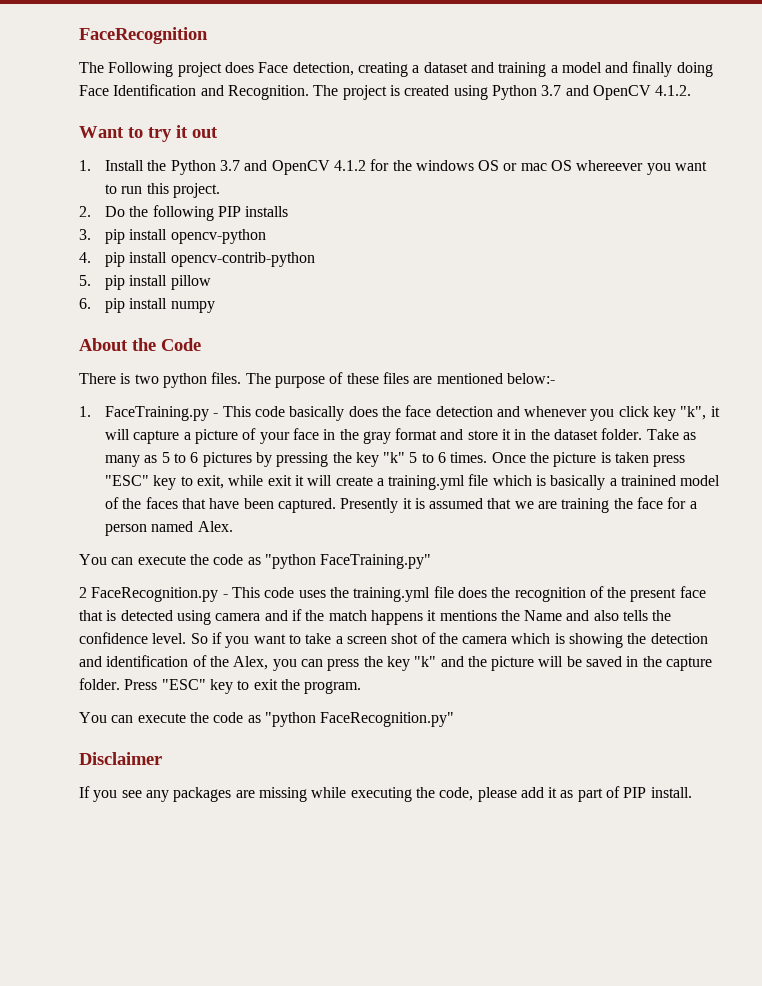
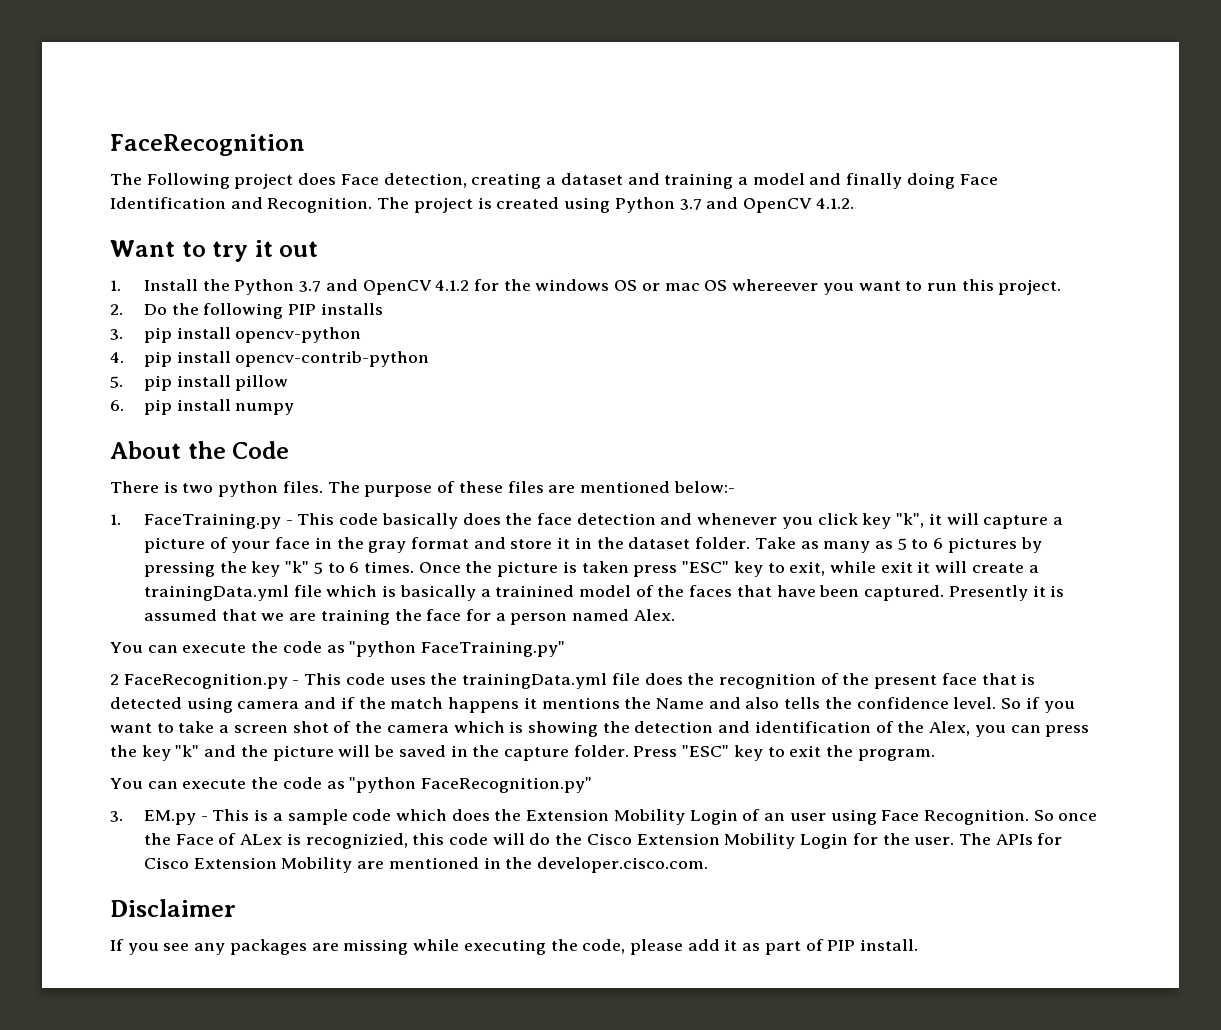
- Once the picture is taken press "ESC" key to exit, while exit it will create a training.yml file which is basically a trainined model of the faces that have been captured.
+ Once the picture is taken press "ESC" key to exit, while exit it will create a trainingData.yml file which is basically a trainined model of the faces that have been captured.
- 2 FaceRecognition.py - This code uses the training.yml file does the recognition of the present face that is detected using camera and if the match happens it mentions the Name and also tells the confidence level.
+ 2 FaceRecognition.py - This code uses the trainingData.yml file does the recognition of the present face that is detected using camera and if the match happens it mentions the Name and also tells the confidence level.
+ 3. EM.py - This is a sample code which does the Extension Mobility Login of an user using Face Recognition. So once the Face of ALex is recognizied, this code will do the Cisco Extension Mobility Login for the user. The APIs for Cisco Extension Mobility are mentioned in the developer.cisco.com.

